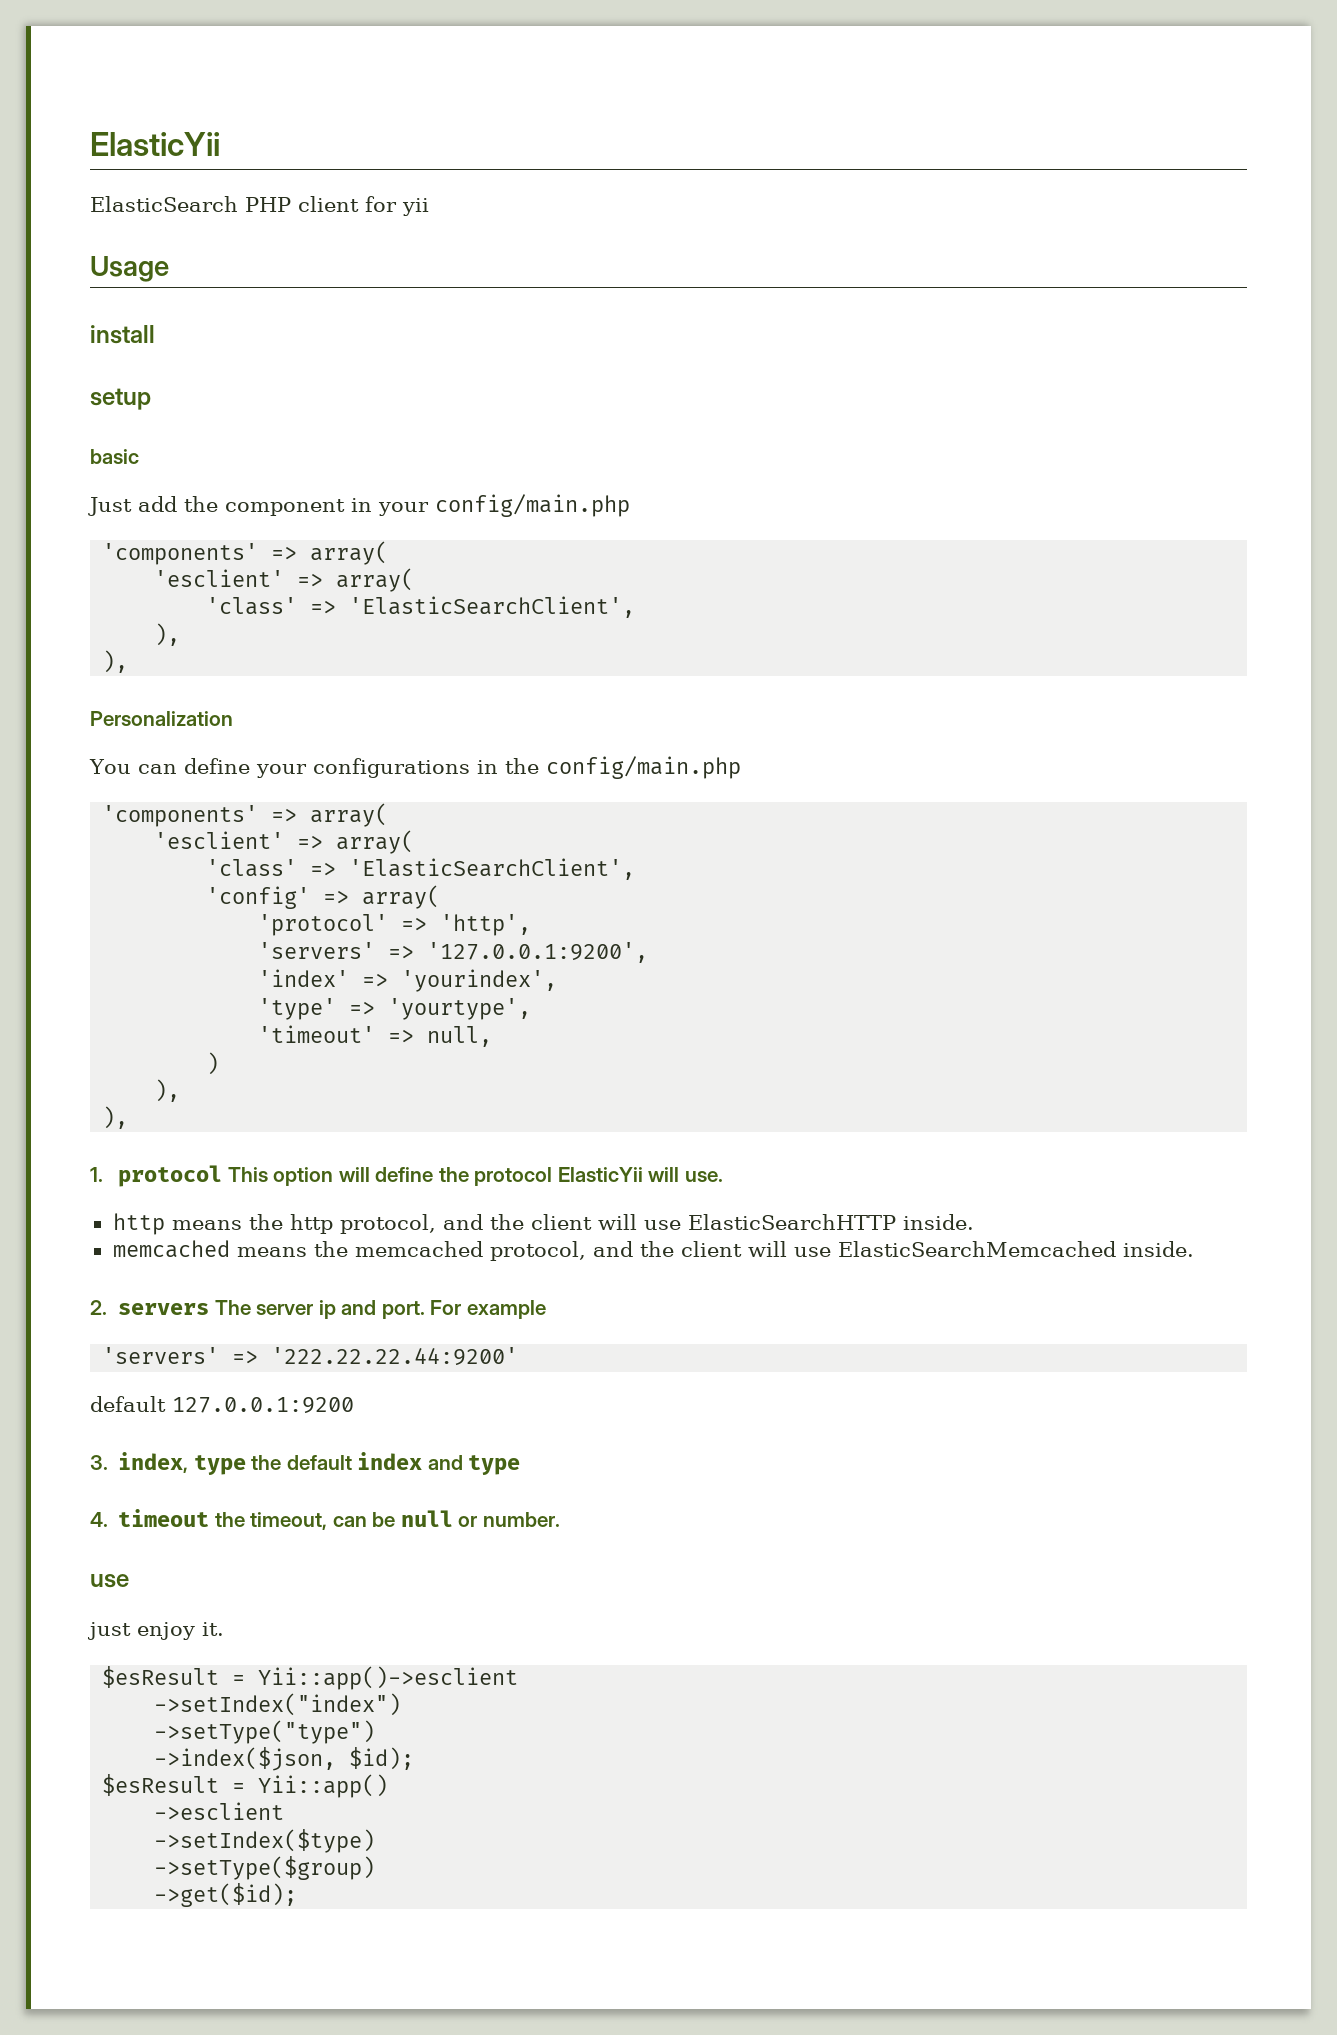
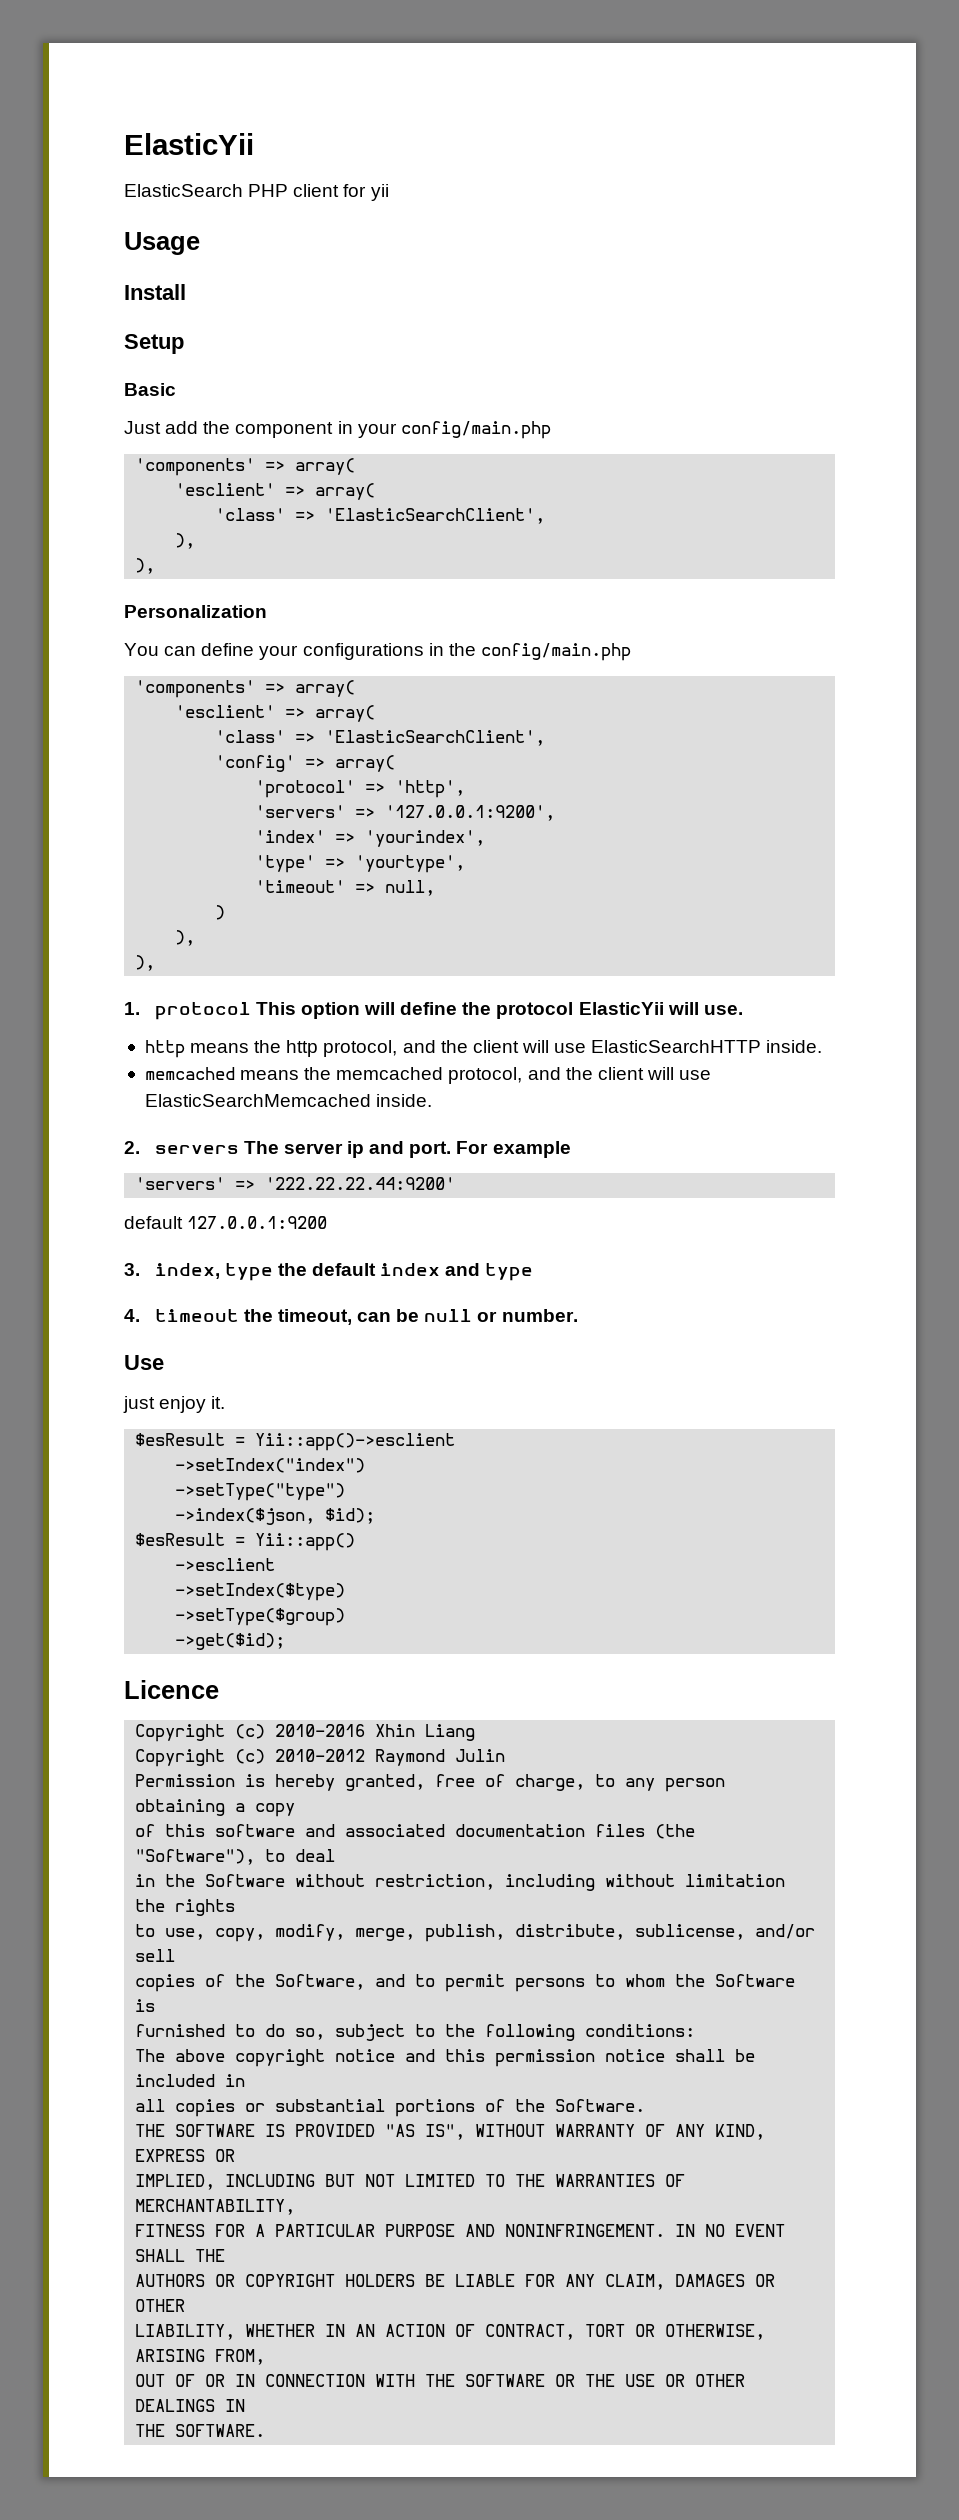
- install
- setup
- basic
+ Install
+ Setup
+ Basic
  4. timeout the timeout, can be null or number.
- use
+ Use
+ Licence
+ Copyright (c) 2010-2016 Xhin Liang
+ Copyright (c) 2010-2012 Raymond Julin
+ Permission is hereby granted, free of charge, to any person obtaining a copy
+ of this software and associated documentation files (the "Software"), to deal
+ in the Software without restriction, including without limitation the rights
+ to use, copy, modify, merge, publish, distribute, sublicense, and/or sell
+ copies of the Software, and to permit persons to whom the Software is
+ furnished to do so, subject to the following conditions:
+ The above copyright notice and this permission notice shall be included in
+ all copies or substantial portions of the Software.
+ THE SOFTWARE IS PROVIDED "AS IS", WITHOUT WARRANTY OF ANY KIND, EXPRESS OR
+ IMPLIED, INCLUDING BUT NOT LIMITED TO THE WARRANTIES OF MERCHANTABILITY,
+ FITNESS FOR A PARTICULAR PURPOSE AND NONINFRINGEMENT. IN NO EVENT SHALL THE
+ AUTHORS OR COPYRIGHT HOLDERS BE LIABLE FOR ANY CLAIM, DAMAGES OR OTHER
+ LIABILITY, WHETHER IN AN ACTION OF CONTRACT, TORT OR OTHERWISE, ARISING FROM,
+ OUT OF OR IN CONNECTION WITH THE SOFTWARE OR THE USE OR OTHER DEALINGS IN
+ THE SOFTWARE.

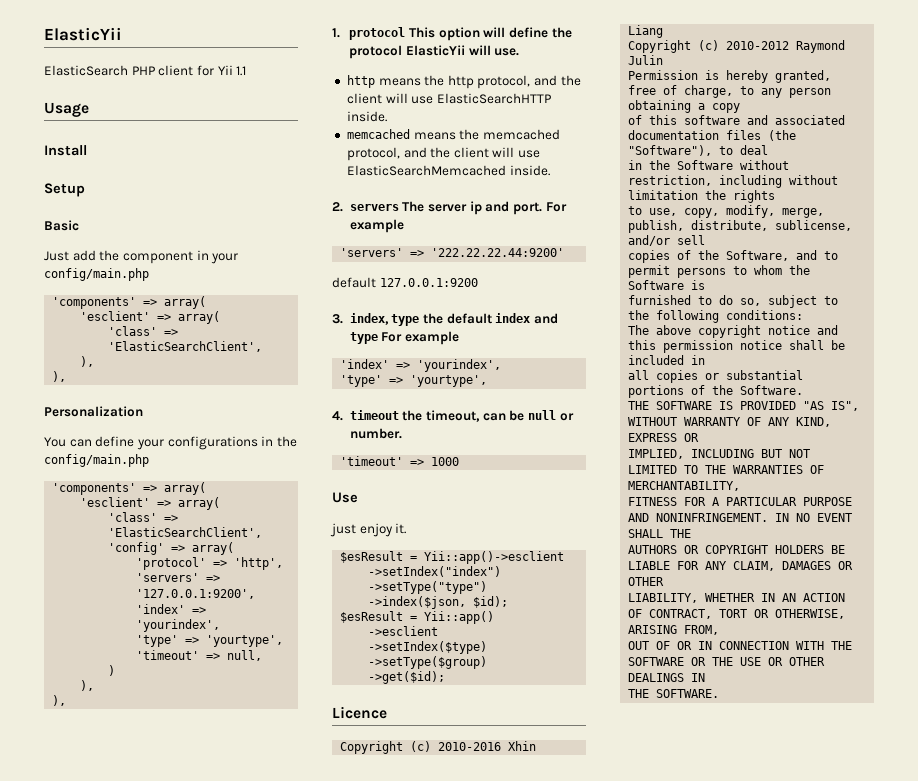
- ElasticSearch PHP client for yii
+ ElasticSearch PHP client for Yii 1.1
- 3. index, type the default index and type
+ 3. index, type the default index and type For example
+ 'index' => 'yourindex',
+ 'type' => 'yourtype',
+ 'timeout' => 1000

